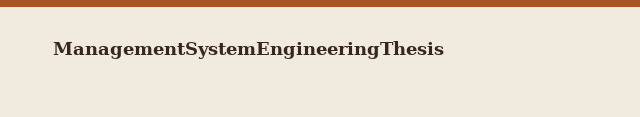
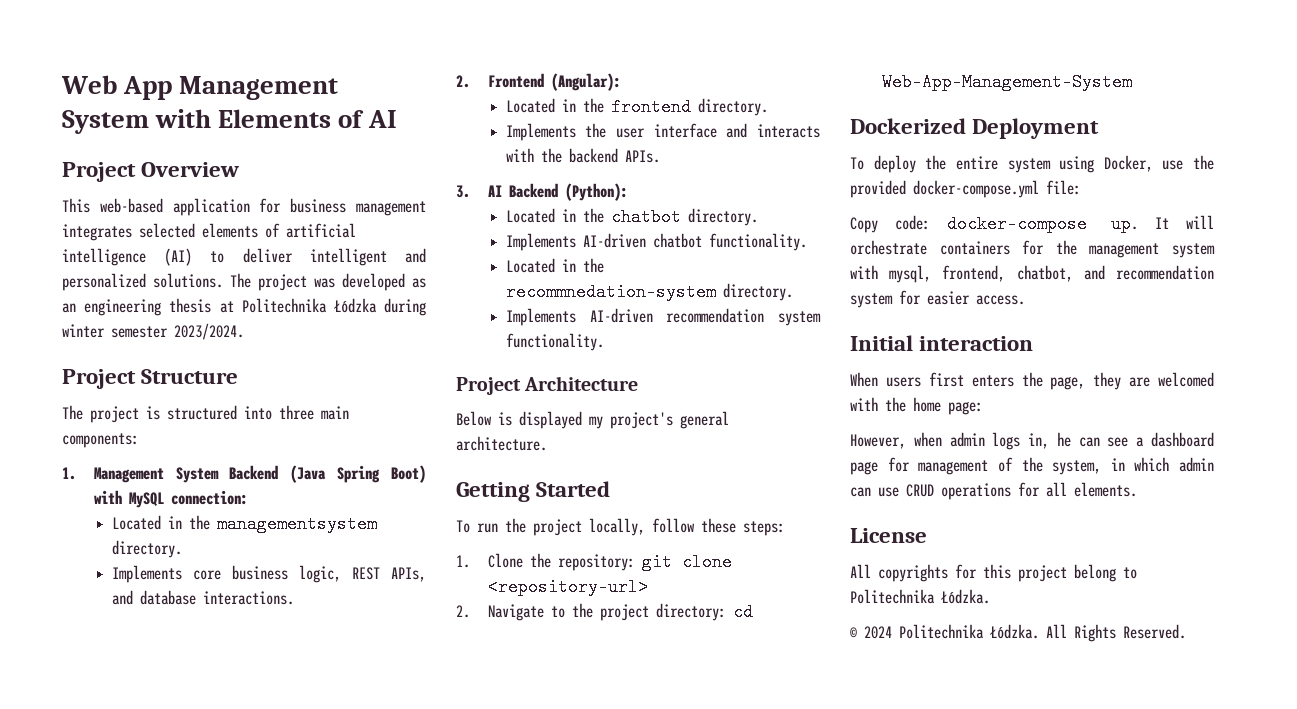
- ManagementSystemEngineeringThesis
+ Web App Management System with Elements of AI
+ Project Overview
+ This web-based application for business management integrates selected elements of artificial intelligence (AI) to deliver intelligent and personalized solutions. The project was developed as an engineering thesis at Politechnika Łódzka during winter semester 2023/2024.
+ Project Structure
+ The project is structured into three main components:
+ 1. Management System Backend (Java Spring Boot) with MySQL connection:
+ Located in the managementsystem directory.
+ Implements core business logic, REST APIs, and database interactions.
+ 2. Frontend (Angular):
+ Located in the frontend directory.
+ Implements the user interface and interacts with the backend APIs.
+ 3. AI Backend (Python):
+ Located in the chatbot directory.
+ Implements AI-driven chatbot functionality.
+ Located in the recommnedation-system directory.
+ Implements AI-driven recommendation system functionality.
+ Project Architecture
+ Below is displayed my project's general architecture.
+ Getting Started
+ To run the project locally, follow these steps:
+ 1. Clone the repository: git clone <repository-url>
+ 2. Navigate to the project directory: cd Web-App-Management-System
+ Dockerized Deployment
+ To deploy the entire system using Docker, use the provided docker-compose.yml file:
+ Copy code: docker-compose up. It will orchestrate containers for the management system with mysql, frontend, chatbot, and recommendation system for easier access.
+ Initial interaction
+ When users first enters the page, they are welcomed with the home page:
+ However, when admin logs in, he can see a dashboard page for management of the system, in which admin can use CRUD operations for all elements.
+ License
+ All copyrights for this project belong to Politechnika Łódzka.
+ © 2024 Politechnika Łódzka. All Rights Reserved.

